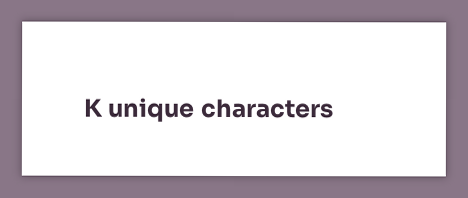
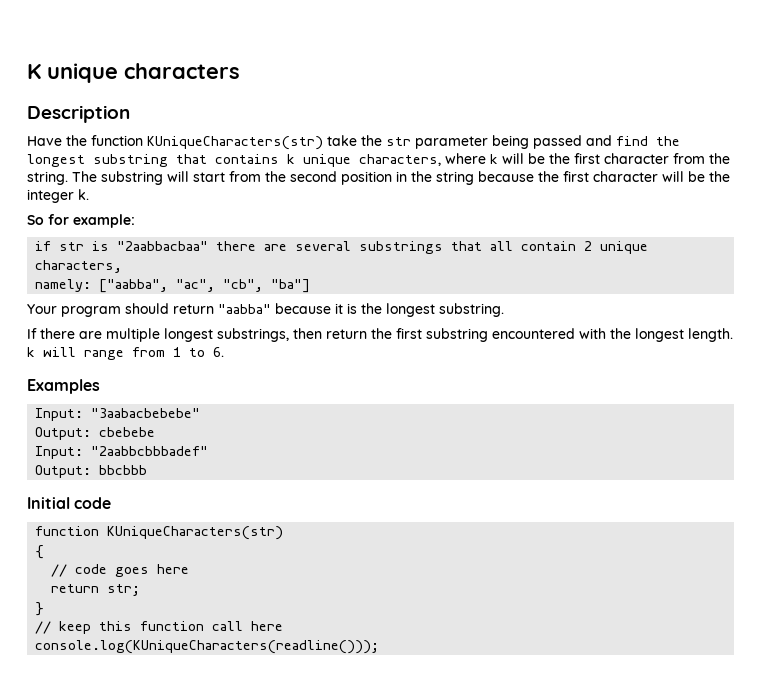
+ Description
+ Have the function KUniqueCharacters(str) take the str parameter being passed and find the longest substring that contains k unique characters, where k will be the first character from the string. The substring will start from the second position in the string because the first character will be the integer k.
+ So for example:
+ if str is "2aabbacbaa" there are several substrings that all contain 2 unique characters,
+ namely: ["aabba", "ac", "cb", "ba"]
+ Your program should return "aabba" because it is the longest substring.
+ If there are multiple longest substrings, then return the first substring encountered with the longest length. k will range from 1 to 6.
+ Examples
+ Input: "3aabacbebebe"
+ Output: cbebebe
+ Input: "2aabbcbbbadef"
+ Output: bbcbbb
+ Initial code
+ function KUniqueCharacters(str)
+ {
+ // code goes here
+ return str;
+ }
+ // keep this function call here
+ console.log(KUniqueCharacters(readline()));

